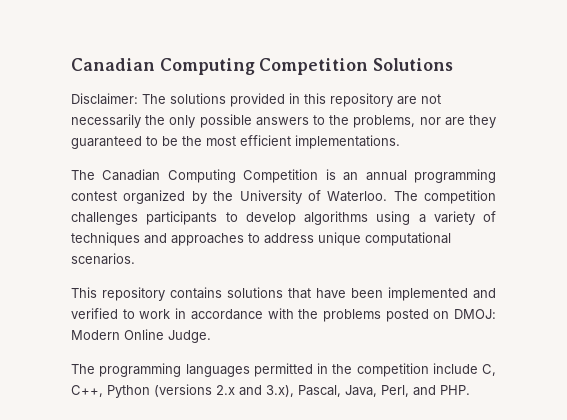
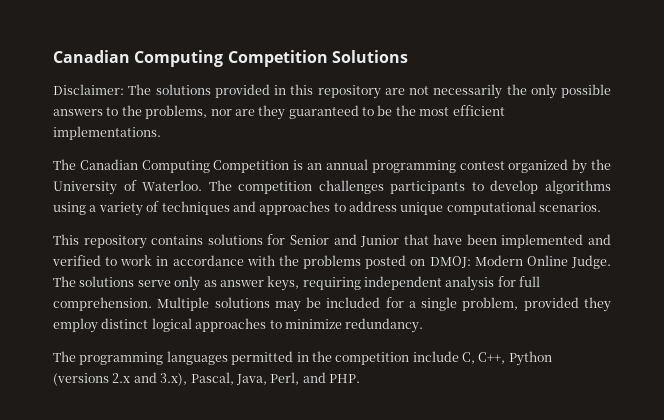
- This repository contains solutions that have been implemented and verified to work in accordance with the problems posted on DMOJ: Modern Online Judge.
+ This repository contains solutions for Senior and Junior that have been implemented and verified to work in accordance with the problems posted on DMOJ: Modern Online Judge. The solutions serve only as answer keys, requiring independent analysis for full comprehension. Multiple solutions may be included for a single problem, provided they employ distinct logical approaches to minimize redundancy.

